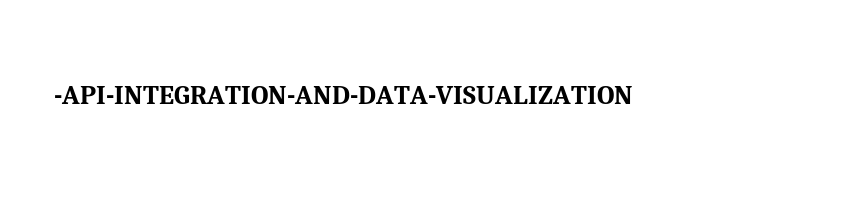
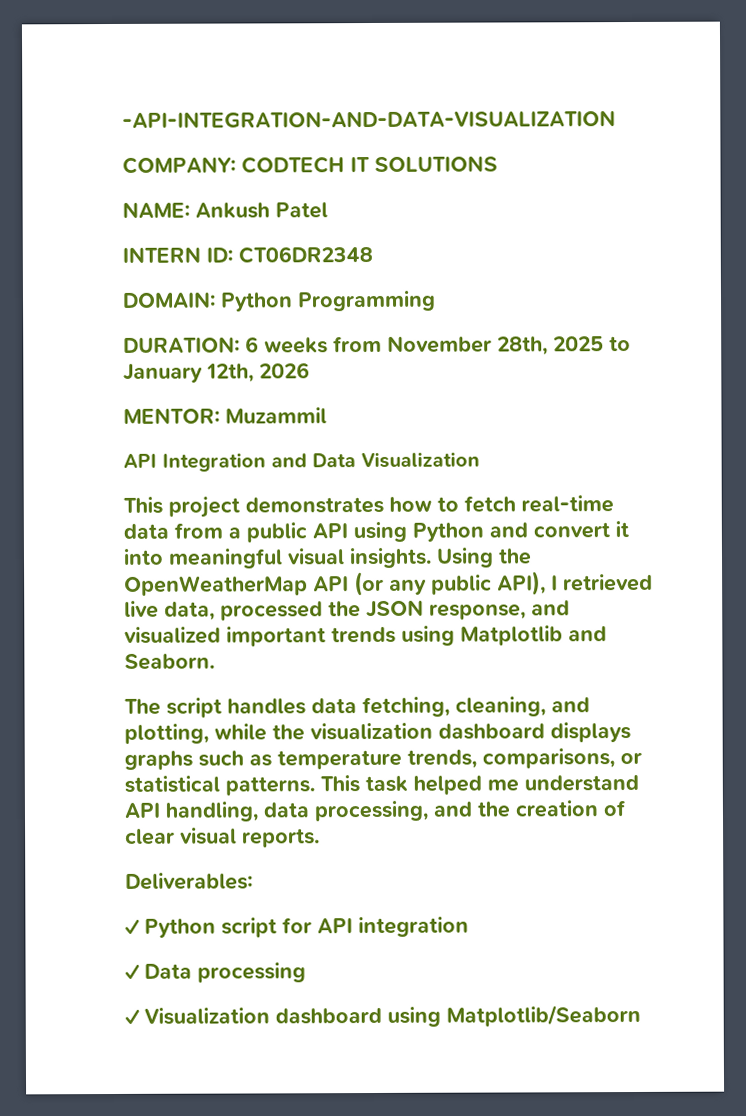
+ COMPANY: CODTECH IT SOLUTIONS
+ NAME: Ankush Patel
+ INTERN ID: CT06DR2348
+ DOMAIN: Python Programming
+ DURATION: 6 weeks from November 28th, 2025 to January 12th, 2026
+ MENTOR: Muzammil
+ API Integration and Data Visualization
+ This project demonstrates how to fetch real-time data from a public API using Python and convert it into meaningful visual insights. Using the OpenWeatherMap API (or any public API), I retrieved live data, processed the JSON response, and visualized important trends using Matplotlib and Seaborn.
+ The script handles data fetching, cleaning, and plotting, while the visualization dashboard displays graphs such as temperature trends, comparisons, or statistical patterns. This task helped me understand API handling, data processing, and the creation of clear visual reports.
+ Deliverables:
+ ✓ Python script for API integration
+ ✓ Data processing
+ ✓ Visualization dashboard using Matplotlib/Seaborn

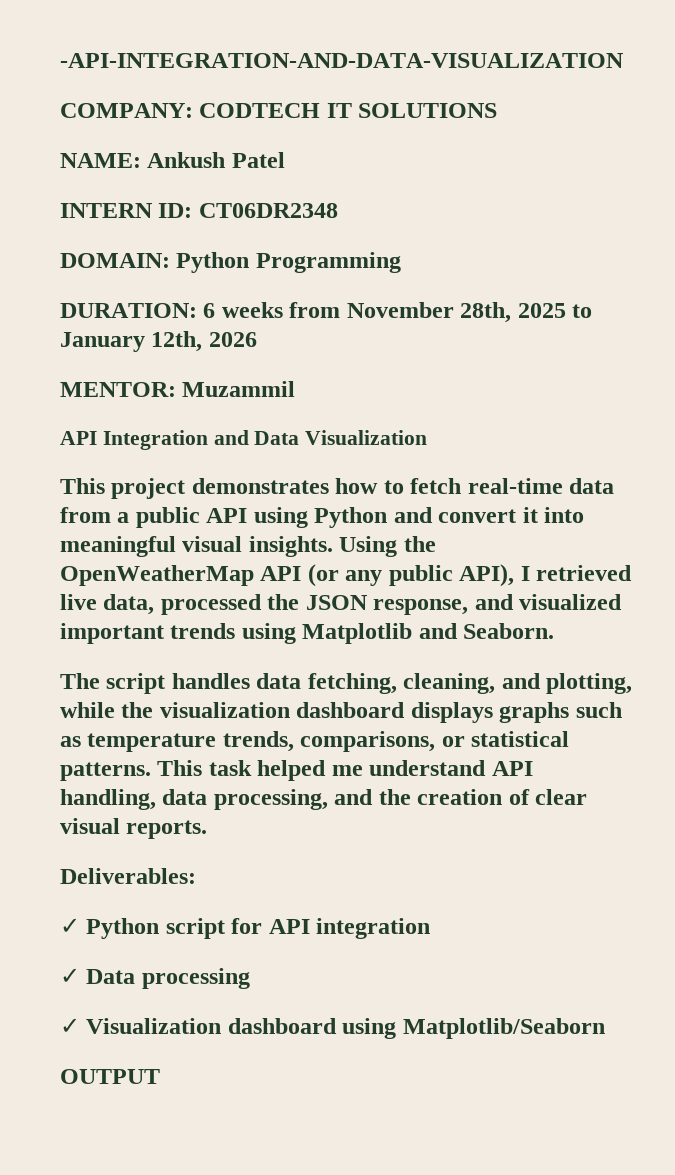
+ OUTPUT

